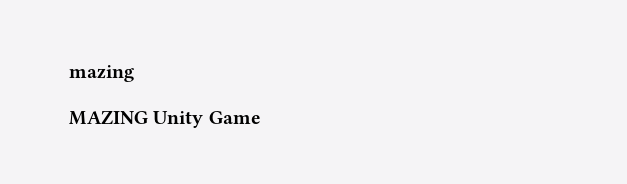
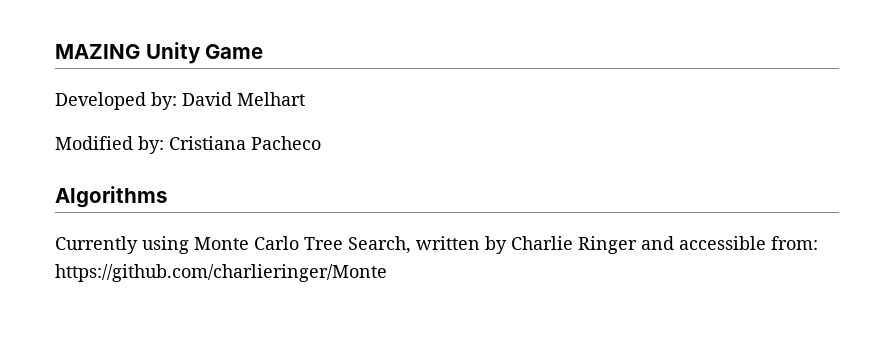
- mazing
+ Developed by: David Melhart
+ Modified by: Cristiana Pacheco
+ Algorithms
+ Currently using Monte Carlo Tree Search, written by Charlie Ringer and accessible from: https://github.com/charlieringer/Monte

